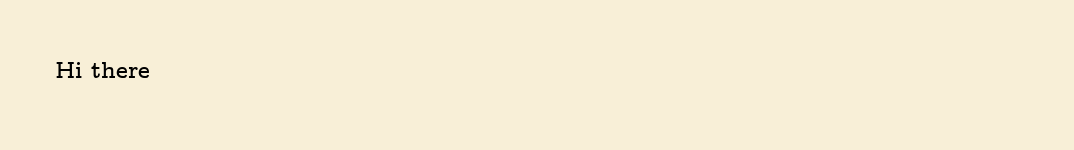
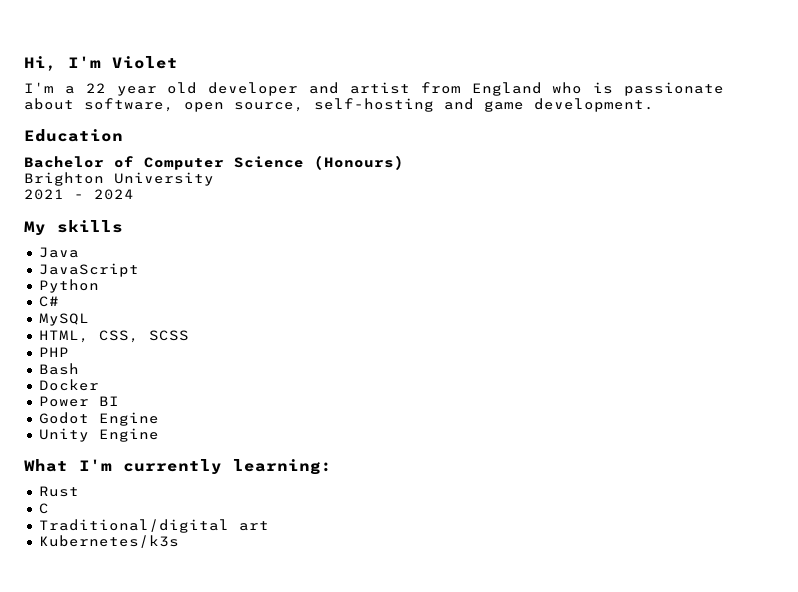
- Hi there
+ Hi, I'm Violet
+ I'm a 22 year old developer and artist from England who is passionate about software, open source, self-hosting and game development.
+ Education
+ Bachelor of Computer Science (Honours)
+ Brighton University
+ 2021 - 2024
+ My skills
+ Java
+ JavaScript
+ Python
+ C#
+ MySQL
+ HTML, CSS, SCSS
+ PHP
+ Bash
+ Docker
+ Power BI
+ Godot Engine
+ Unity Engine
+ What I'm currently learning:
+ Rust
+ C
+ Traditional/digital art
+ Kubernetes/k3s

